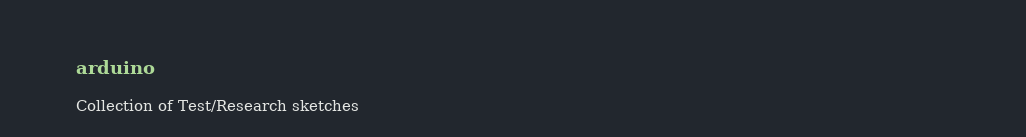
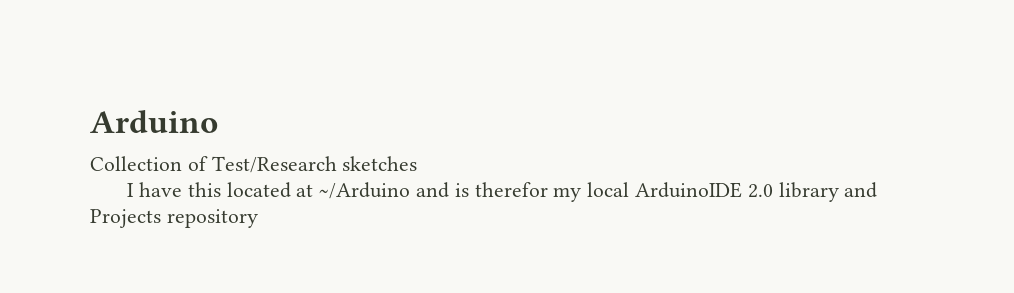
- arduino
+ Arduino
+ I have this located at ~/Arduino and is therefor my local ArduinoIDE 2.0 library and Projects repository

